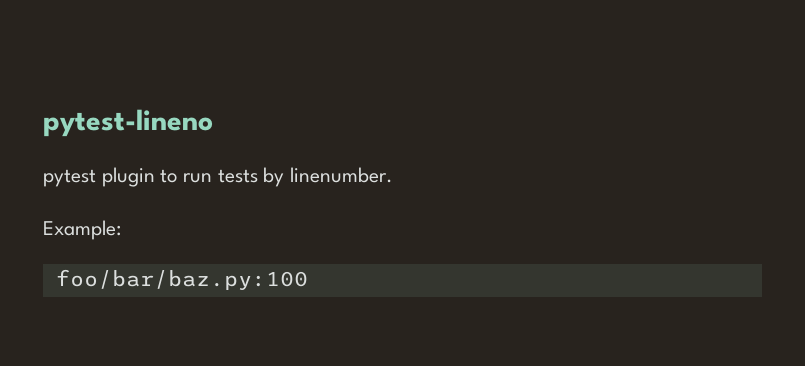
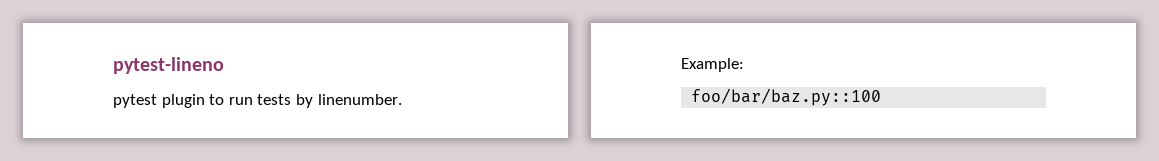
- foo/bar/baz.py:100
+ foo/bar/baz.py::100

